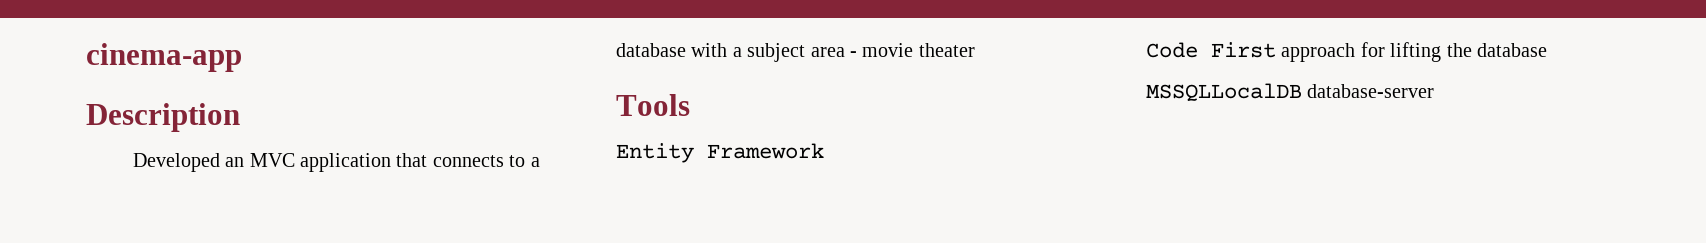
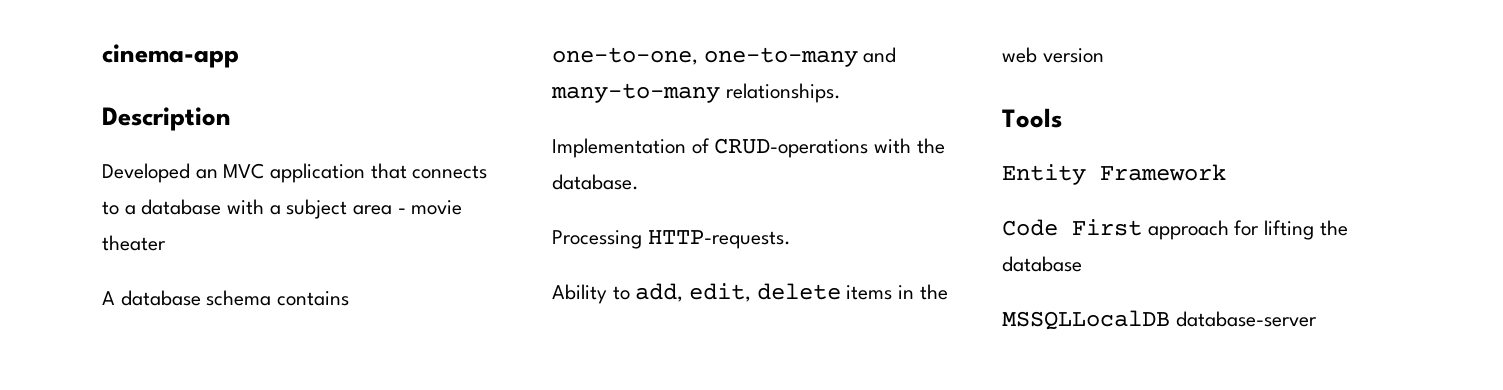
+ A database schema contains one-to-one, one-to-many and many-to-many relationships.
+ Implementation of CRUD-operations with the database.
+ Processing HTTP-requests.
+ Ability to add, edit, delete items in the web version

